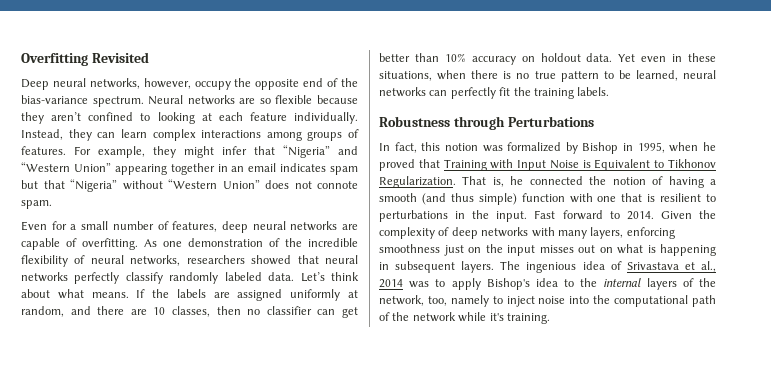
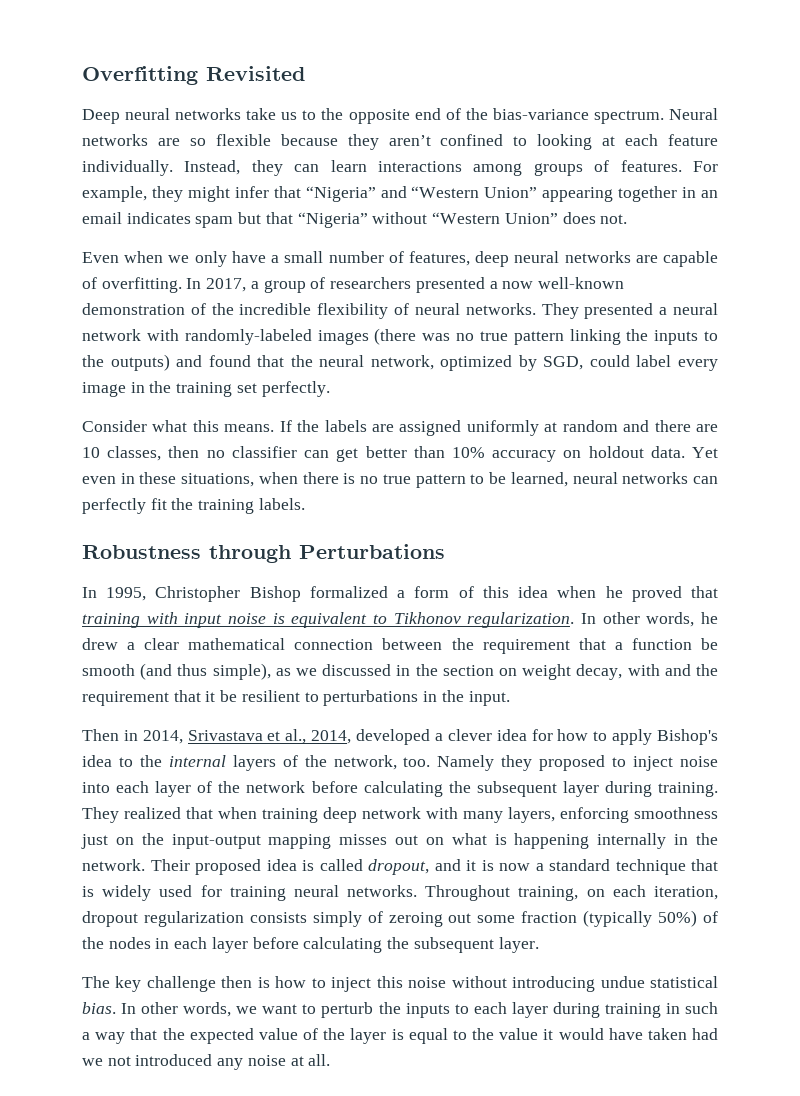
- Deep neural networks, however, occupy the opposite end of the bias-variance spectrum.
+ Deep neural networks take us to the opposite end of the bias-variance spectrum.
- Instead, they can learn complex interactions among groups of features.
+ Instead, they can learn interactions among groups of features.
- For example, they might infer that “Nigeria” and “Western Union” appearing together in an email indicates spam but that “Nigeria” without “Western Union” does not connote spam.
- Even for a small number of features, deep neural networks are capable of overfitting.
+ For example, they might infer that “Nigeria” and “Western Union” appearing together in an email indicates spam but that “Nigeria” without “Western Union” does not.
+ Even when we only have a small number of features, deep neural networks are capable of overfitting.
- As one demonstration of the incredible flexibility of neural networks, researchers showed that neural networks perfectly classify randomly labeled data. Let’s think about what means.
+ In 2017, a group of researchers presented a now well-known demonstration of the incredible flexibility of neural networks. They presented a neural network with randomly-labeled images (there was no true pattern linking the inputs to the outputs) and found that the neural network, optimized by SGD, could label every image in the training set perfectly.
+ Consider what this means.
- If the labels are assigned uniformly at random, and there are 10 classes, then no classifier can get better than 10% accuracy on holdout data.
+ If the labels are assigned uniformly at random and there are 10 classes, then no classifier can get better than 10% accuracy on holdout data.
- In fact, this notion was formalized by Bishop in 1995, when he proved that Training with Input Noise is Equivalent to Tikhonov Regularization. That is, he connected the notion of having a smooth (and thus simple) function with one that is resilient to perturbations in the input. Fast forward to 2014. Given the complexity of deep networks with many layers, enforcing smoothness just on the input misses out on what is happening in subsequent layers. The ingenious idea of Srivastava et al., 2014 was to apply Bishop's idea to the internal layers of the network, too, namely to inject noise into the computational path of the network while it's training.
+ In 1995, Christopher Bishop formalized a form of this idea when he proved that training with input noise is equivalent to Tikhonov regularization. In other words, he drew a clear mathematical connection between the requirement that a function be smooth (and thus simple), as we discussed in the section on weight decay, with and the requirement that it be resilient to perturbations in the input.
+ Then in 2014, Srivastava et al., 2014, developed a clever idea for how to apply Bishop's idea to the internal layers of the network, too. Namely they proposed to inject noise into each layer of the network before calculating the subsequent layer during training. They realized that when training deep network with many layers, enforcing smoothness just on the input-output mapping misses out on what is happening internally in the network. Their proposed idea is called dropout, and it is now a standard technique that is widely used for training neural networks. Throughout training, on each iteration, dropout regularization consists simply of zeroing out some fraction (typically 50%) of the nodes in each layer before calculating the subsequent layer.
+ The key challenge then is how to inject this noise without introducing undue statistical bias. In other words, we want to perturb the inputs to each layer during training in such a way that the expected value of the layer is equal to the value it would have taken had we not introduced any noise at all.

